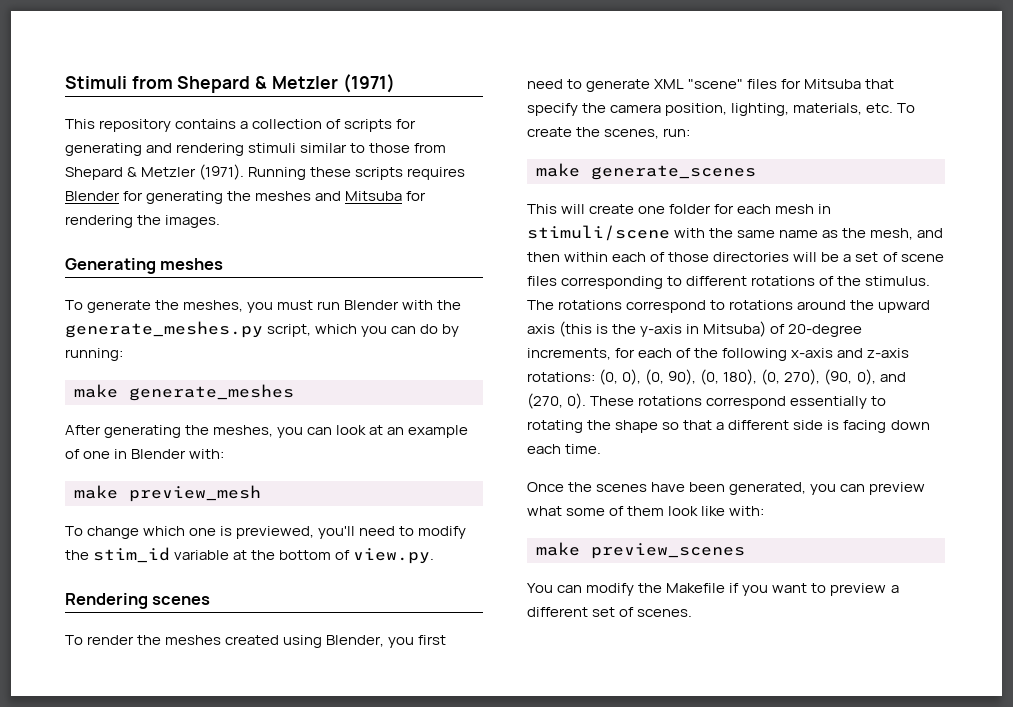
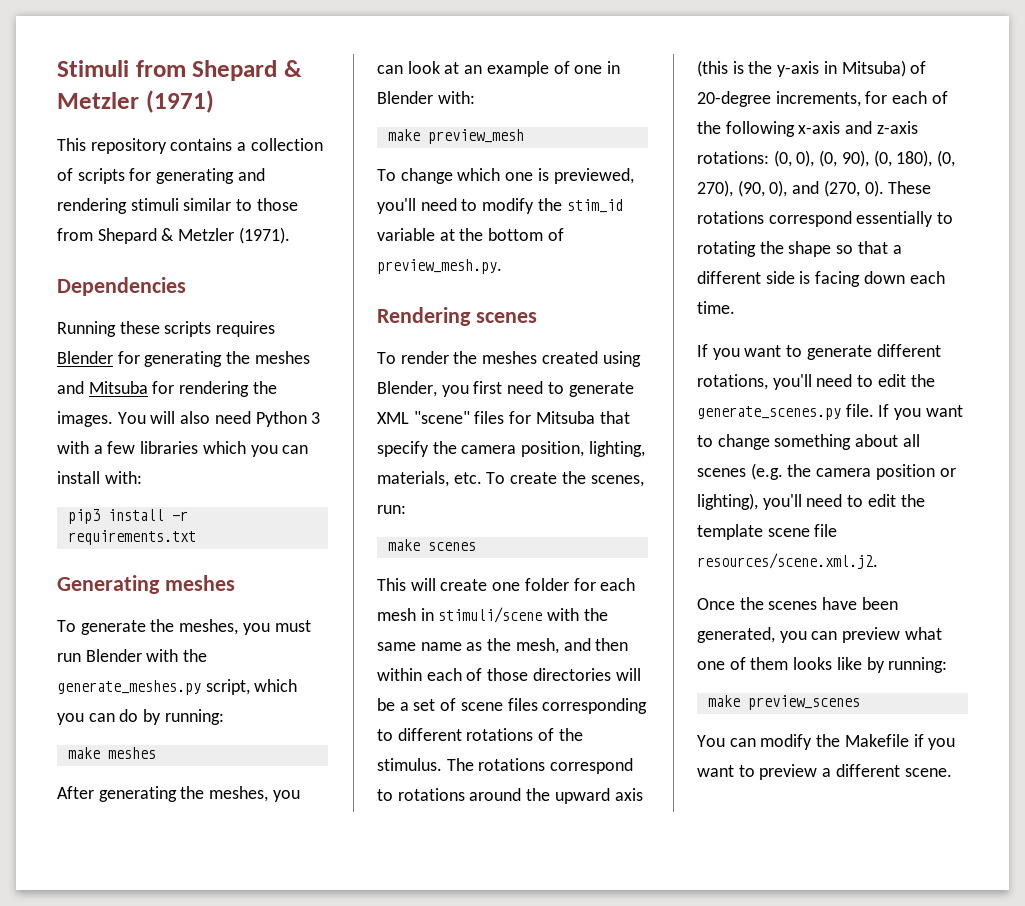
- This repository contains a collection of scripts for generating and rendering stimuli similar to those from Shepard & Metzler (1971). Running these scripts requires Blender for generating the meshes and Mitsuba for rendering the images.
+ This repository contains a collection of scripts for generating and rendering stimuli similar to those from Shepard & Metzler (1971).
+ Dependencies
+ Running these scripts requires Blender for generating the meshes and Mitsuba for rendering the images. You will also need Python 3 with a few libraries which you can install with:
+ pip3 install -r requirements.txt
- make generate_meshes
+ make meshes
- To change which one is previewed, you'll need to modify the stim_id variable at the bottom of view.py.
+ To change which one is previewed, you'll need to modify the stim_id variable at the bottom of preview_mesh.py.
- make generate_scenes
+ make scenes
+ If you want to generate different rotations, you'll need to edit the generate_scenes.py file. If you want to change something about all scenes (e.g. the camera position or lighting), you'll need to edit the template scene file resources/scene.xml.j2.
- Once the scenes have been generated, you can preview what some of them look like with:
+ Once the scenes have been generated, you can preview what one of them looks like by running:
- You can modify the Makefile if you want to preview a different set of scenes.
+ You can modify the Makefile if you want to preview a different scene.

